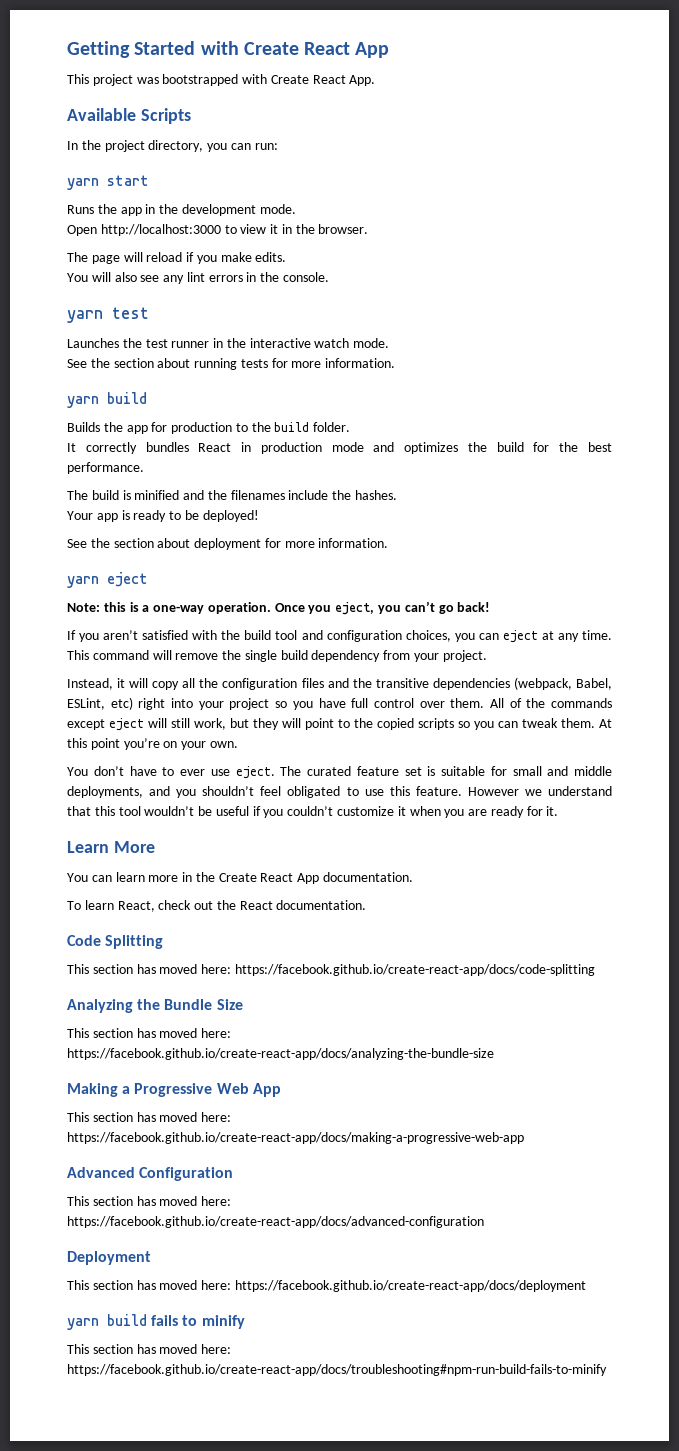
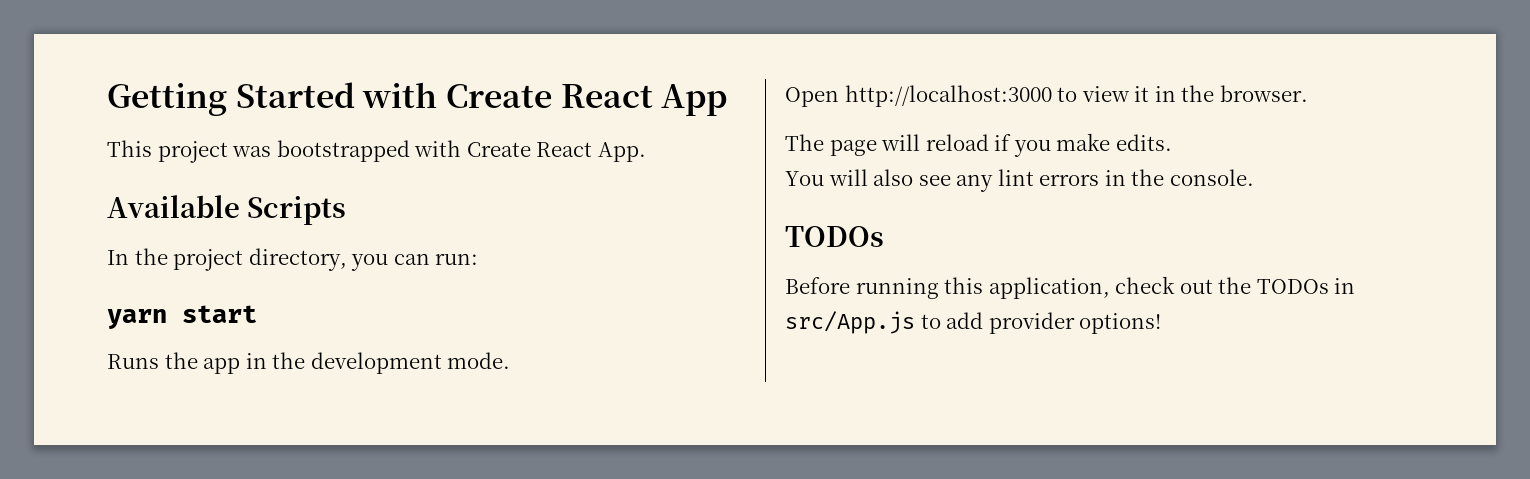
  You will also see any lint errors in the console.
- yarn test
- Launches the test runner in the interactive watch mode.
- See the section about running tests for more information.
- yarn build
- Builds the app for production to the build folder.
- It correctly bundles React in production mode and optimizes the build for the best performance.
- The build is minified and the filenames include the hashes.
- Your app is ready to be deployed!
- See the section about deployment for more information.
- yarn eject
- Note: this is a one-way operation. Once you eject, you can’t go back!
- If you aren’t satisfied with the build tool and configuration choices, you can eject at any time. This command will remove the single build dependency from your project.
- Instead, it will copy all the configuration files and the transitive dependencies (webpack, Babel, ESLint, etc) right into your project so you have full control over them. All of the commands except eject will still work, but they will point to the copied scripts so you can tweak them. At this point you’re on your own.
- You don’t have to ever use eject. The curated feature set is suitable for small and middle deployments, and you shouldn’t feel obligated to use this feature. However we understand that this tool wouldn’t be useful if you couldn’t customize it when you are ready for it.
- Learn More
- You can learn more in the Create React App documentation.
- To learn React, check out the React documentation.
- Code Splitting
- This section has moved here: https://facebook.github.io/create-react-app/docs/code-splitting
- Analyzing the Bundle Size
- This section has moved here: https://facebook.github.io/create-react-app/docs/analyzing-the-bundle-size
- Making a Progressive Web App
- This section has moved here: https://facebook.github.io/create-react-app/docs/making-a-progressive-web-app
- Advanced Configuration
- This section has moved here: https://facebook.github.io/create-react-app/docs/advanced-configuration
- Deployment
- This section has moved here: https://facebook.github.io/create-react-app/docs/deployment
- yarn build fails to minify
- This section has moved here: https://facebook.github.io/create-react-app/docs/troubleshooting#npm-run-build-fails-to-minify
+ TODOs
+ Before running this application, check out the TODOs in src/App.js to add provider options!

